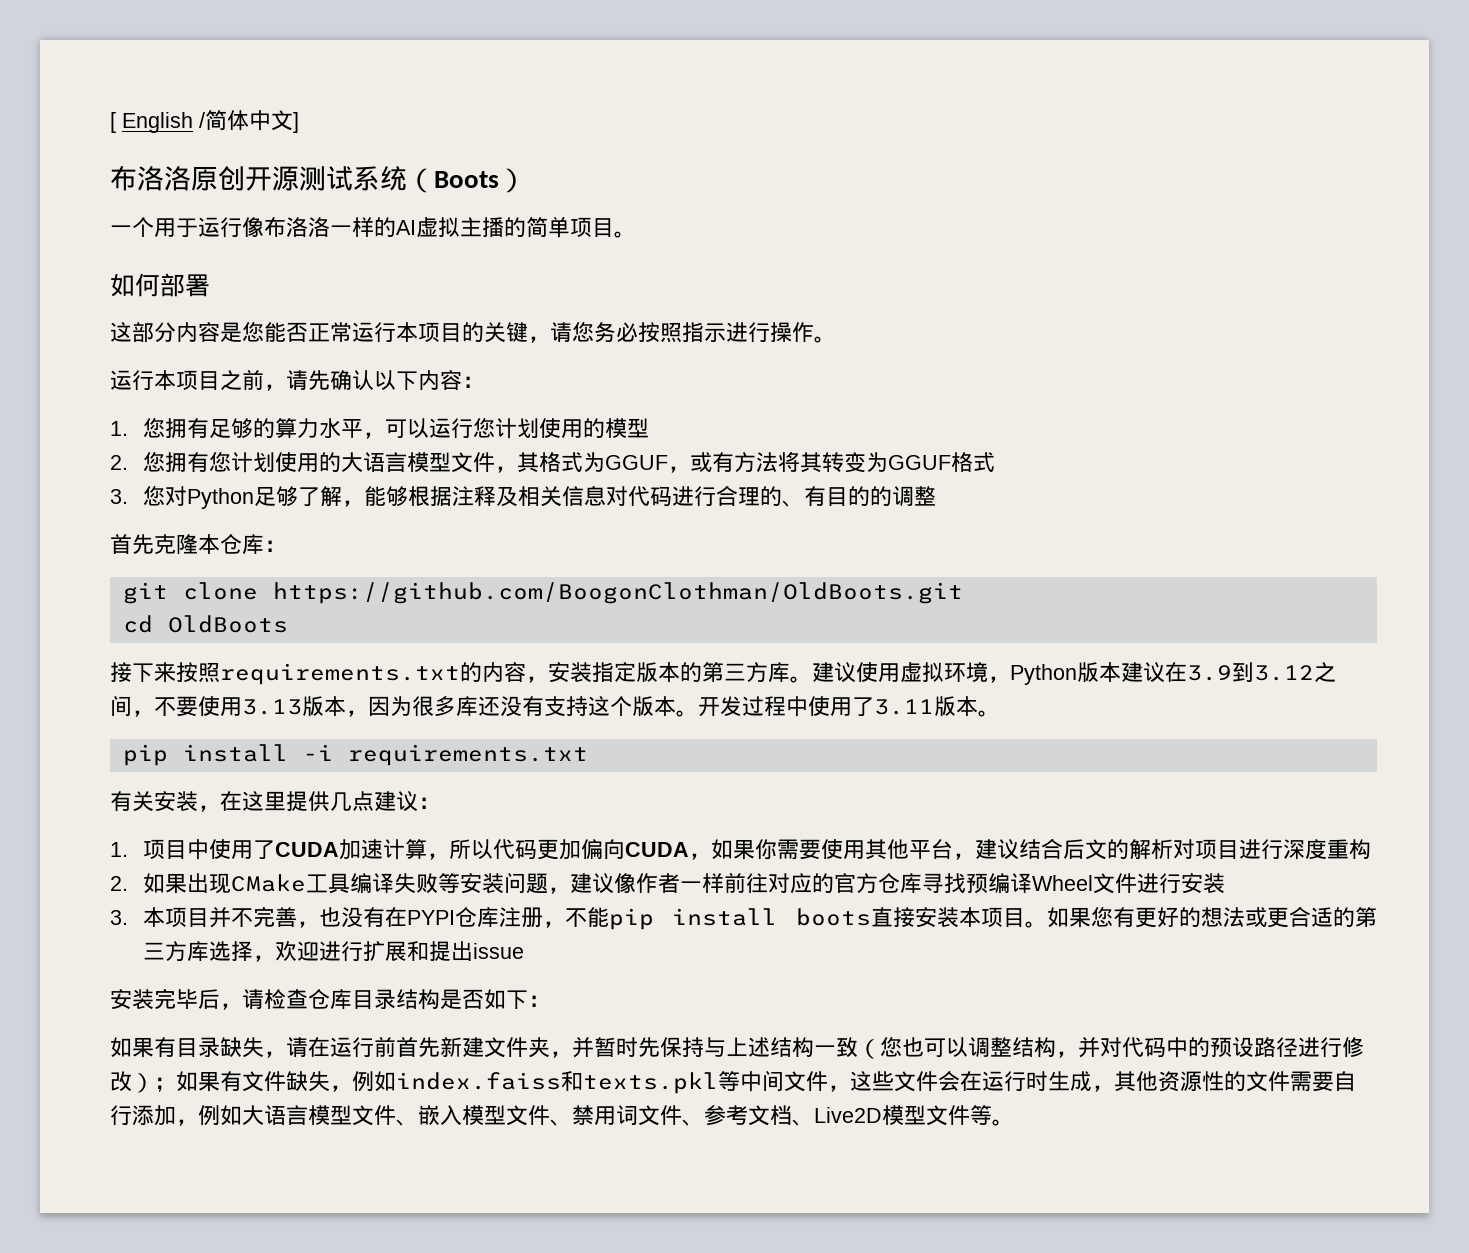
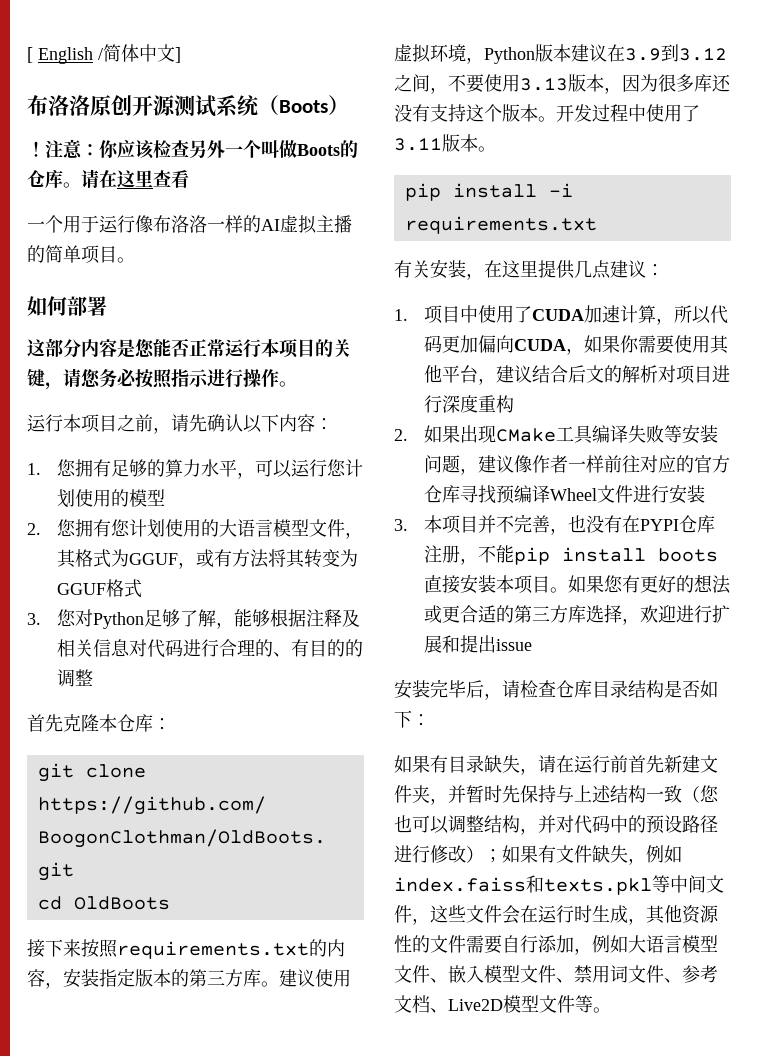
+ ！注意：你应该检查另外一个叫做Boots的仓库。请在这里查看

